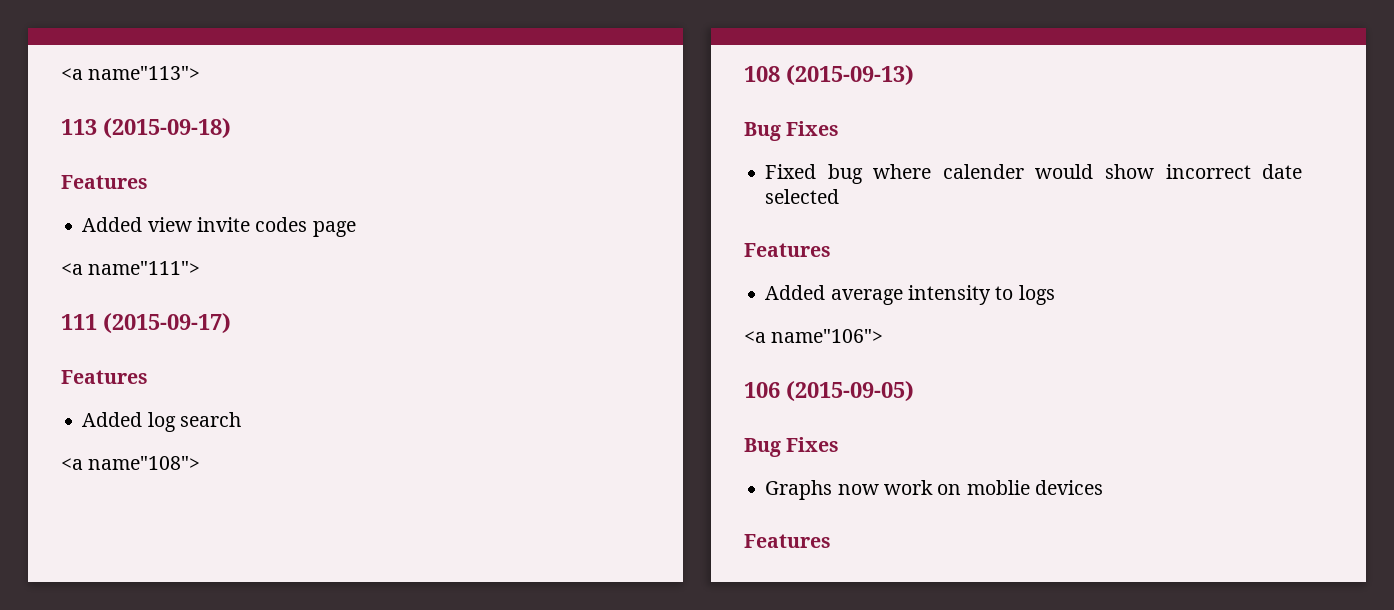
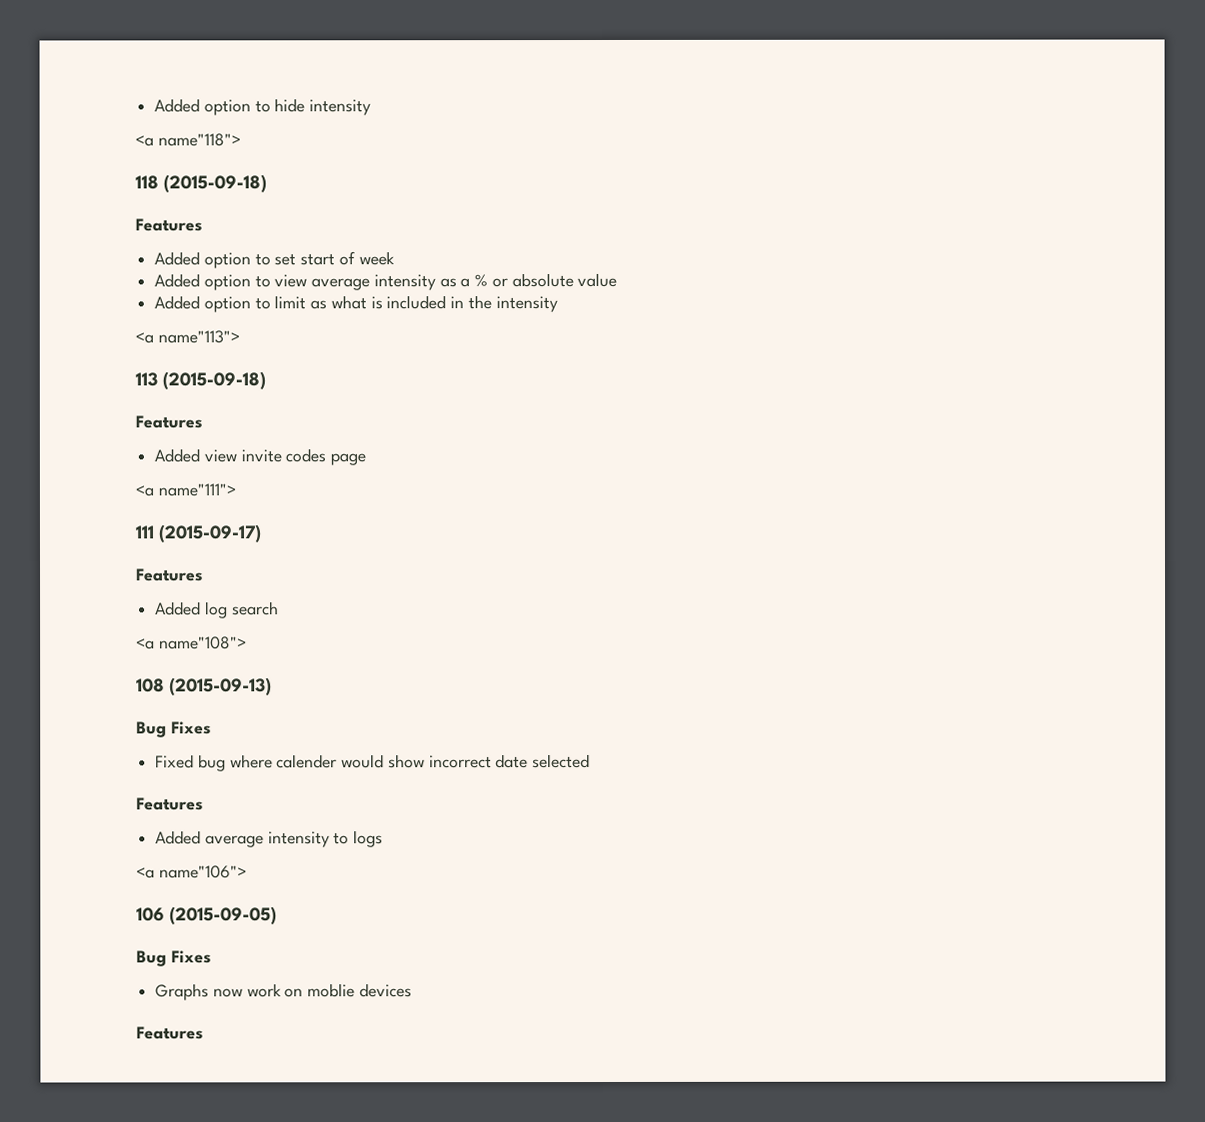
+ Added option to hide intensity
+ <a name"118">
+ 118 (2015-09-18)
+ Features
+ Added option to set start of week
+ Added option to view average intensity as a % or absolute value
+ Added option to limit as what is included in the intensity

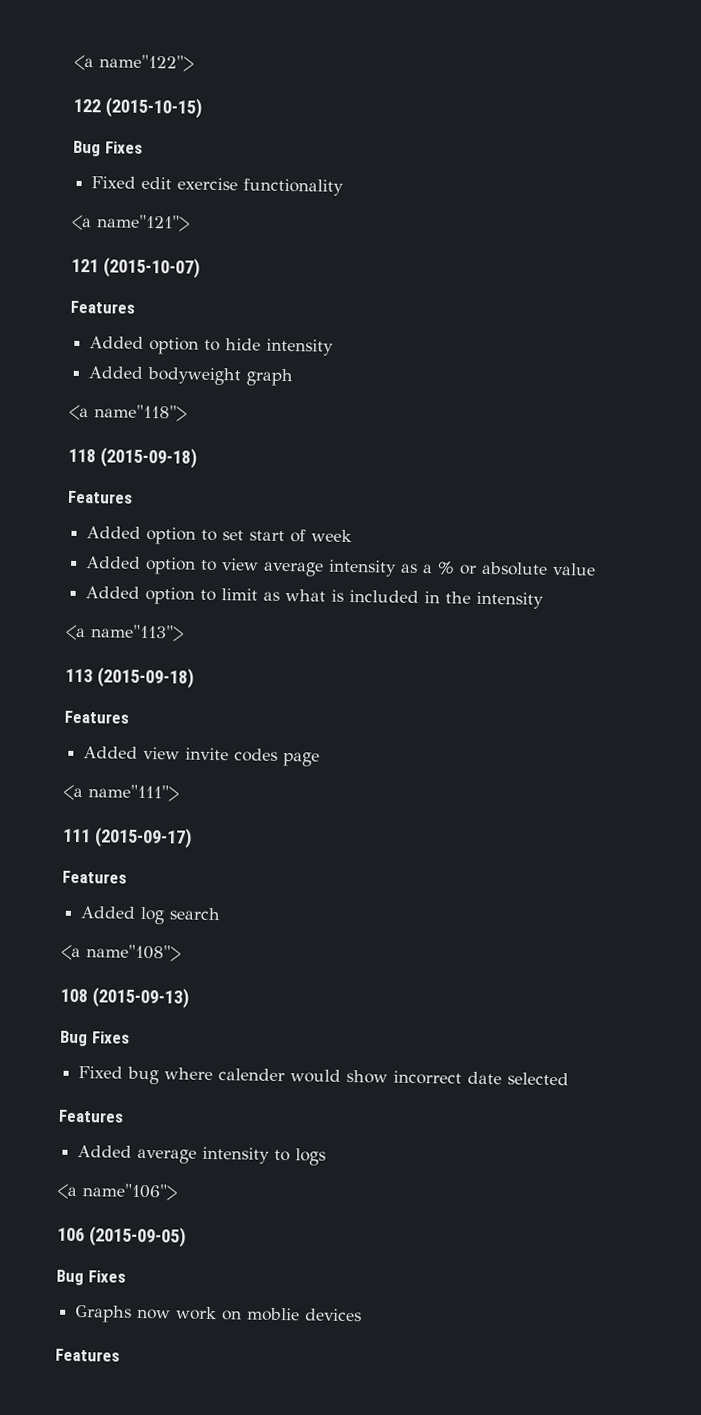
+ <a name"122">
+ 122 (2015-10-15)
+ Bug Fixes
+ Fixed edit exercise functionality
+ <a name"121">
+ 121 (2015-10-07)
+ Features
+ Added bodyweight graph

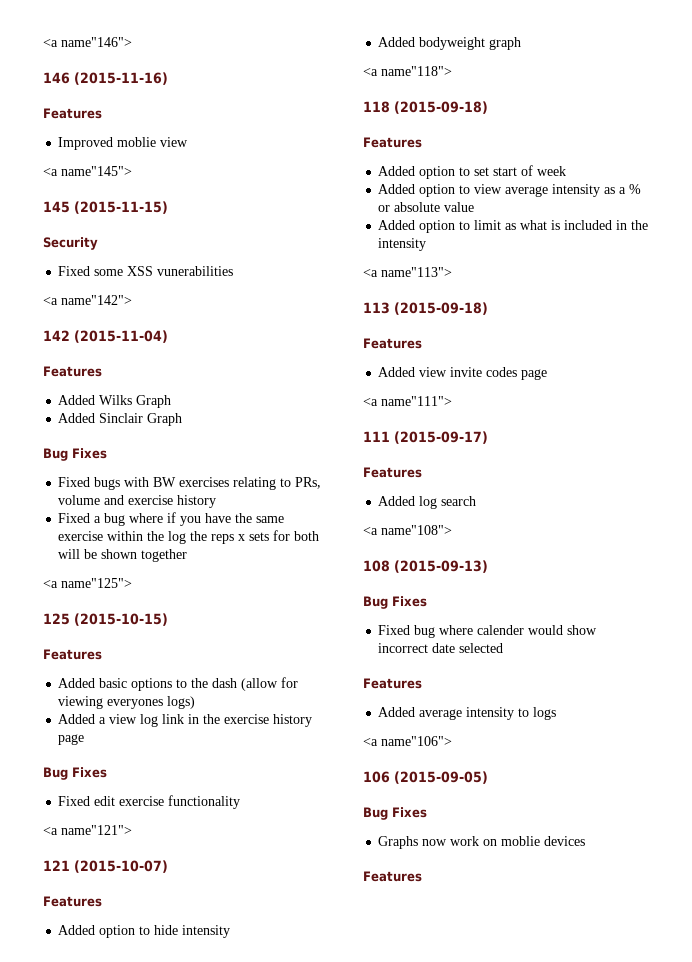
- <a name"122">
- 122 (2015-10-15)
+ <a name"146">
+ 146 (2015-11-16)
+ Features
+ Improved moblie view
+ <a name"145">
+ 145 (2015-11-15)
+ Security
+ Fixed some XSS vunerabilities
+ <a name"142">
+ 142 (2015-11-04)
+ Features
+ Added Wilks Graph
+ Added Sinclair Graph
+ Bug Fixes
+ Fixed bugs with BW exercises relating to PRs, volume and exercise history
+ Fixed a bug where if you have the same exercise within the log the reps x sets for both will be shown together
+ <a name"125">
+ 125 (2015-10-15)
+ Features
+ Added basic options to the dash (allow for viewing everyones logs)
+ Added a view log link in the exercise history page

